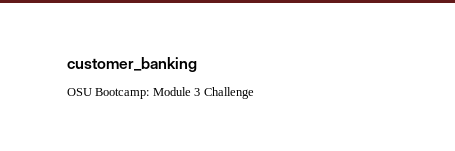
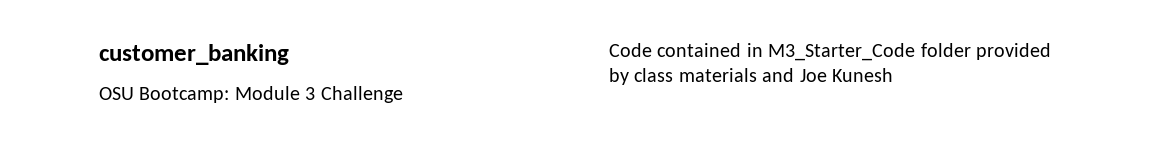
+ Code contained in M3_Starter_Code folder provided by class materials and Joe Kunesh

